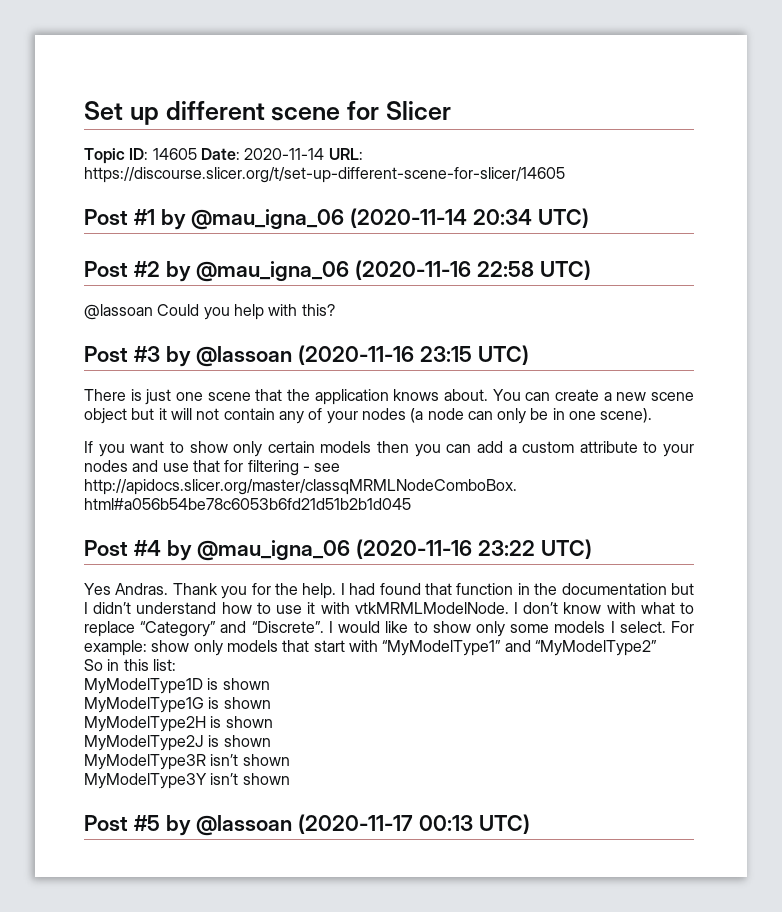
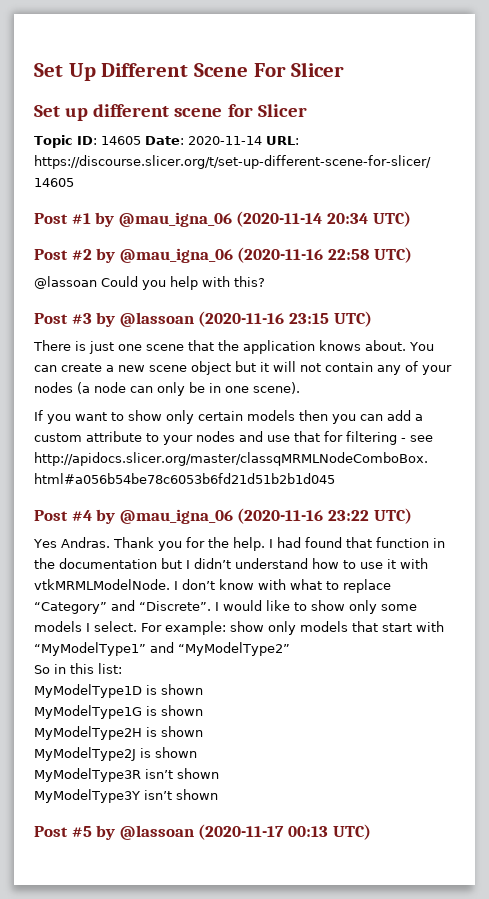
+ Set Up Different Scene For Slicer

